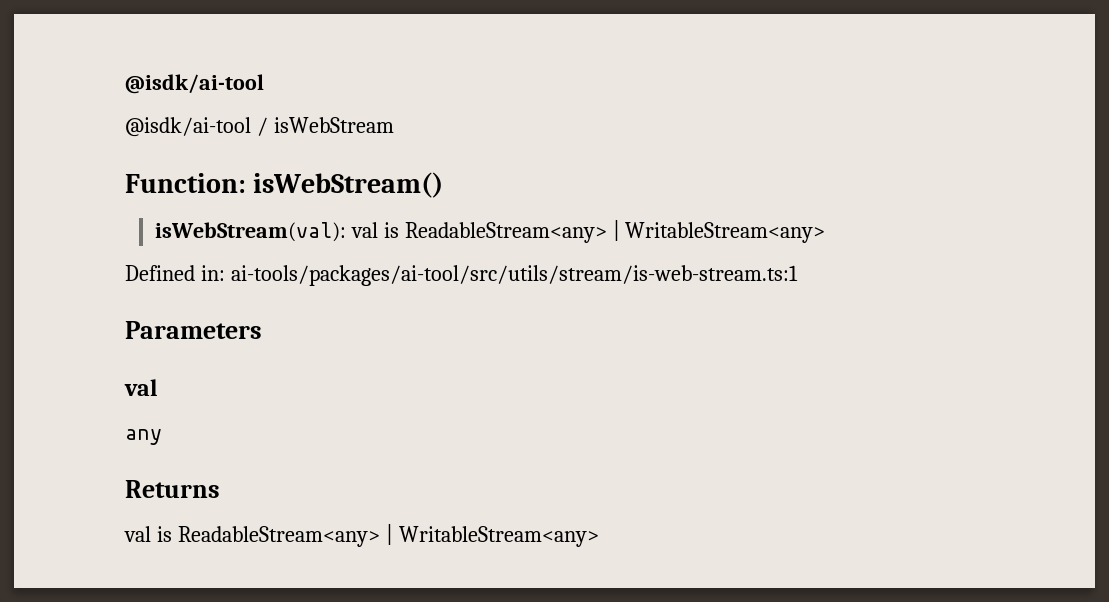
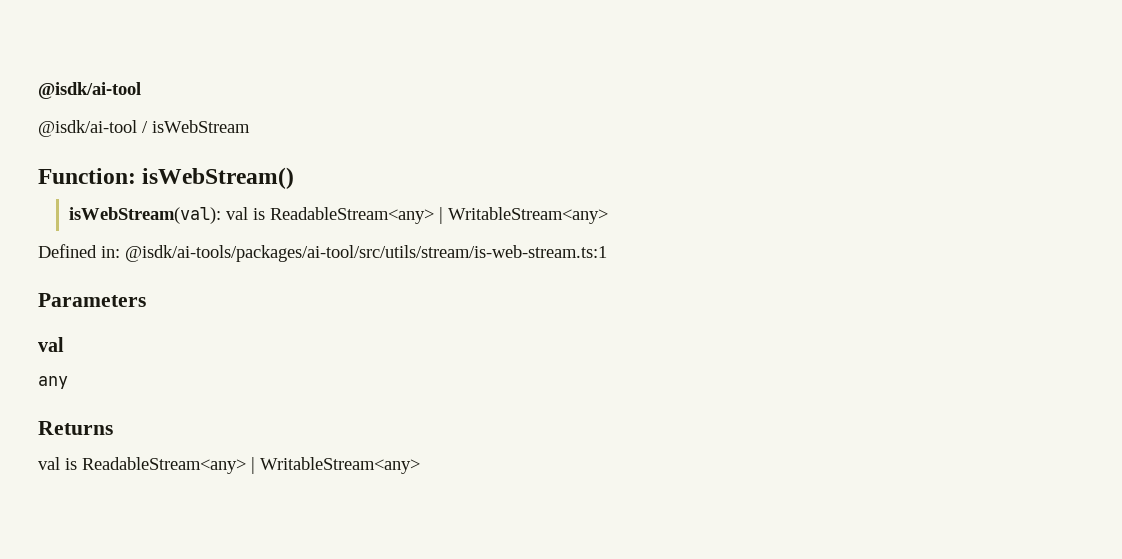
- Defined in: ai-tools/packages/ai-tool/src/utils/stream/is-web-stream.ts:1
+ Defined in: @isdk/ai-tools/packages/ai-tool/src/utils/stream/is-web-stream.ts:1

